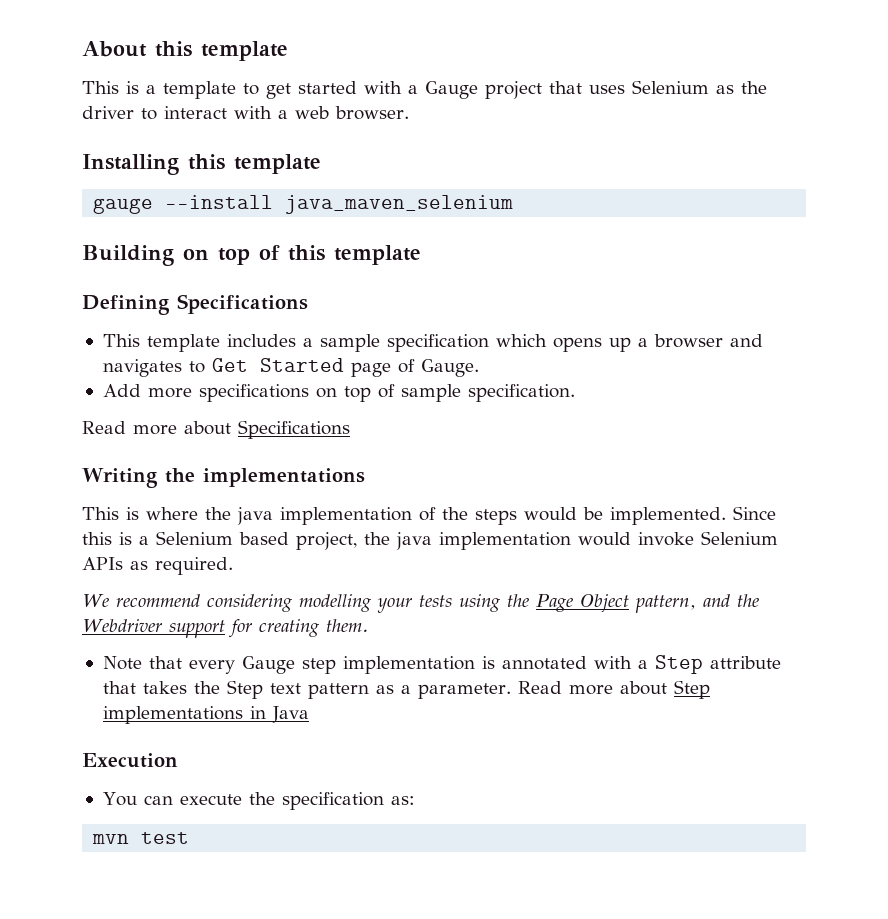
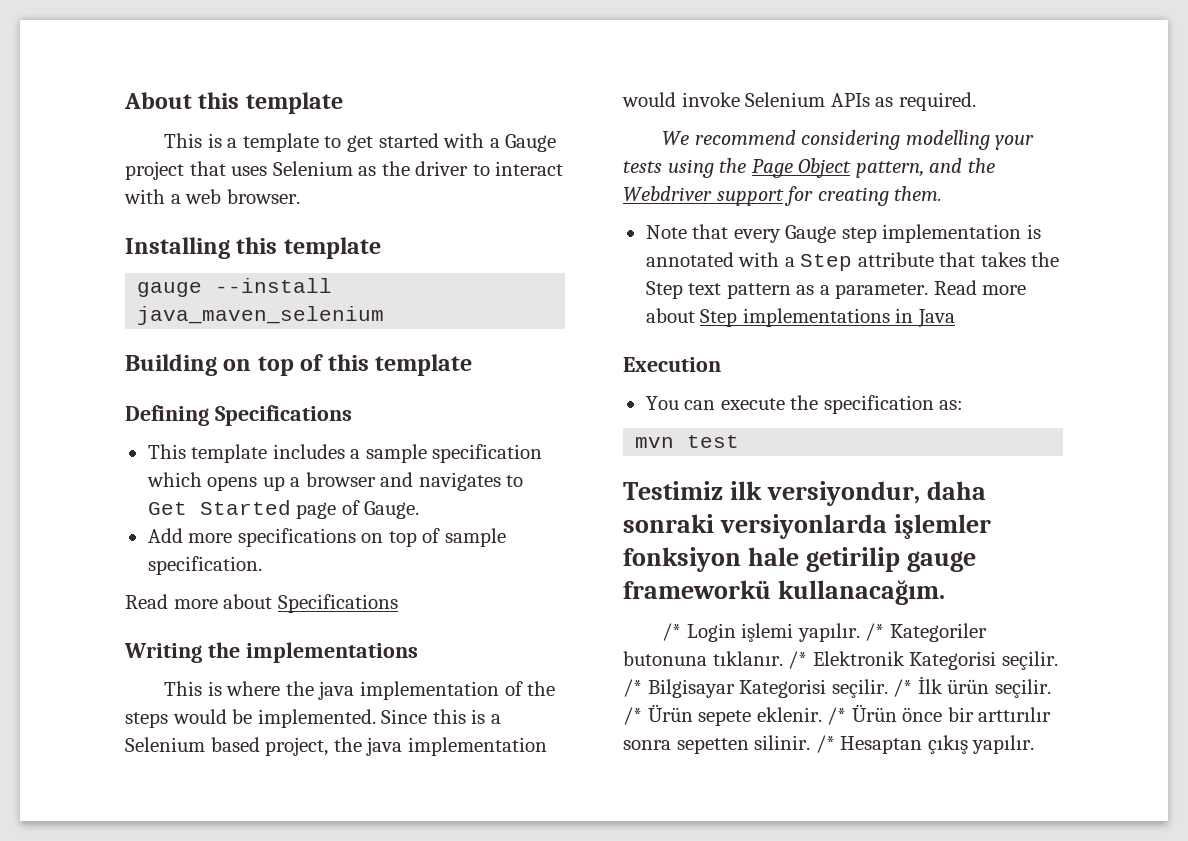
+ Testimiz ilk versiyondur, daha sonraki versiyonlarda işlemler fonksiyon hale getirilip gauge frameworkü kullanacağım.
+ /* Login işlemi yapılır. /* Kategoriler butonuna tıklanır. /* Elektronik Kategorisi seçilir. /* Bilgisayar Kategorisi seçilir. /* İlk ürün seçilir. /* Ürün sepete eklenir. /* Ürün önce bir arttırılır sonra sepetten silinir. /* Hesaptan çıkış yapılır.

